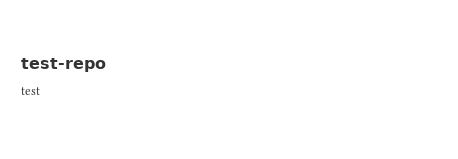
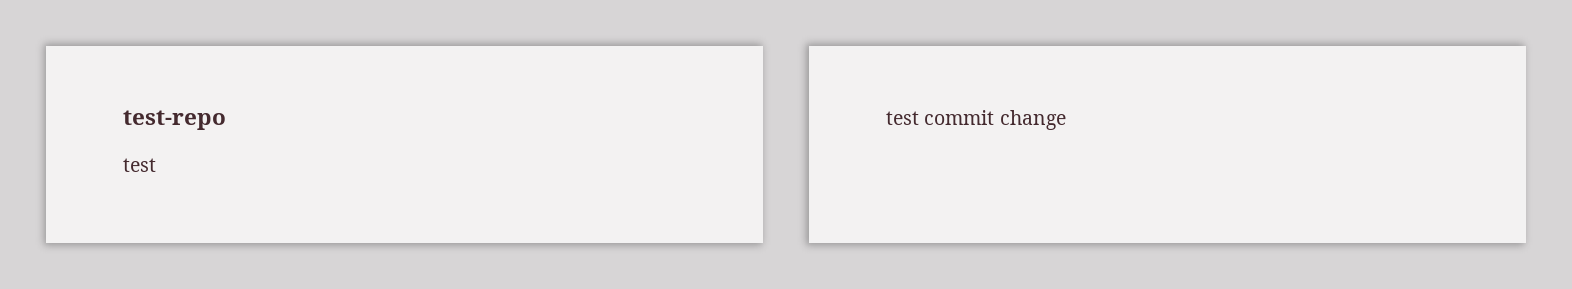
+ test commit change

